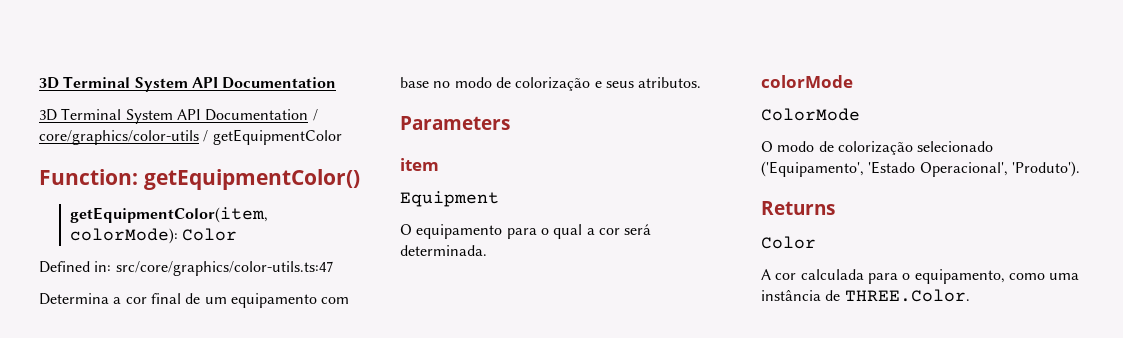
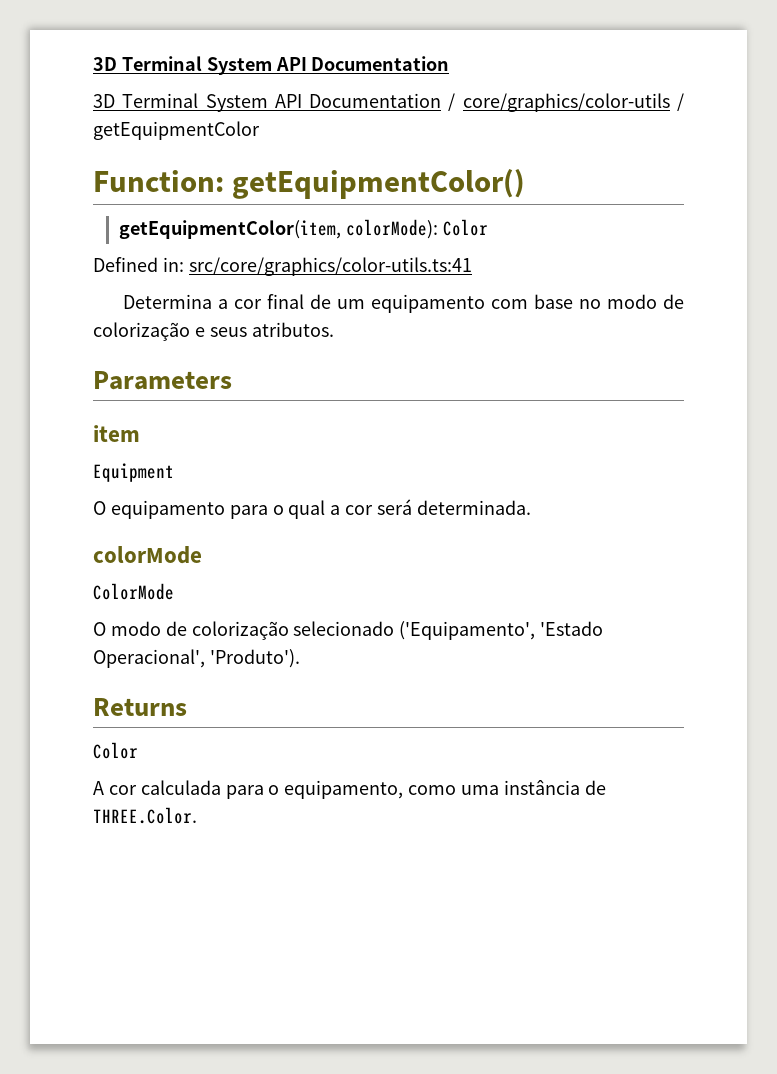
- Defined in: src/core/graphics/color-utils.ts:47
+ Defined in: src/core/graphics/color-utils.ts:41

